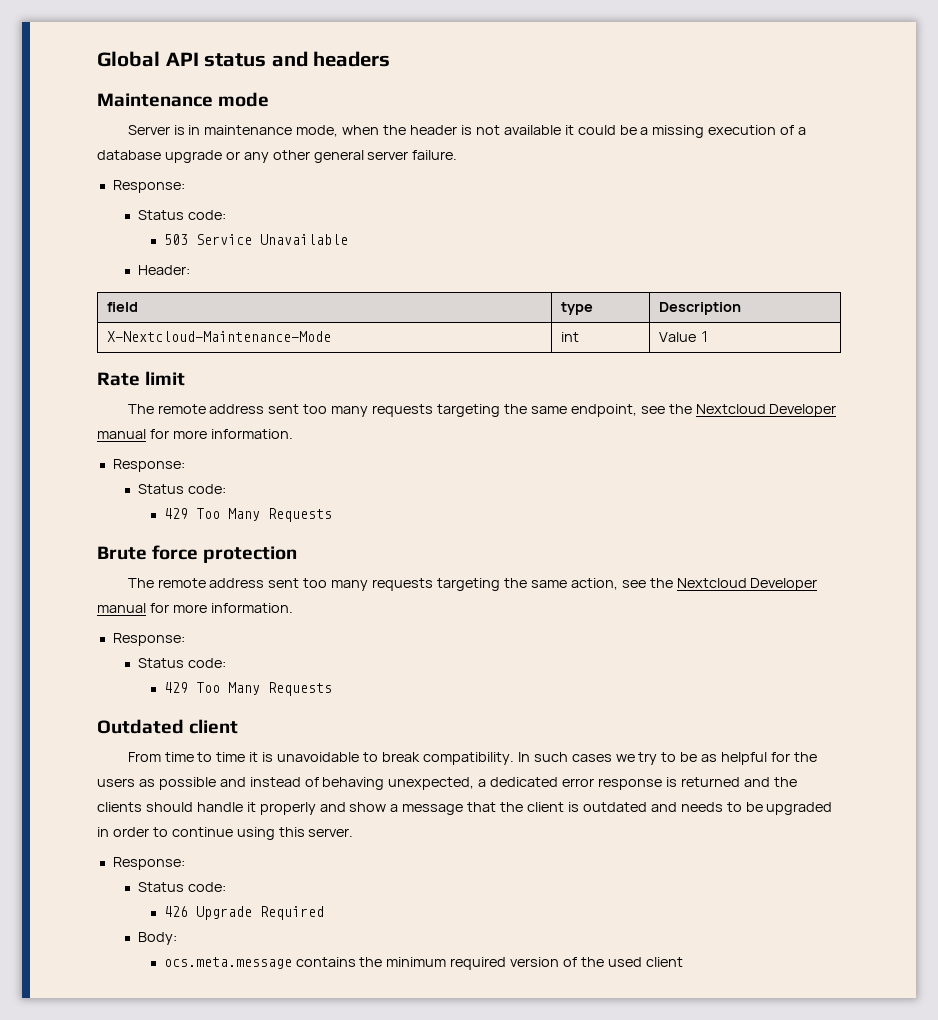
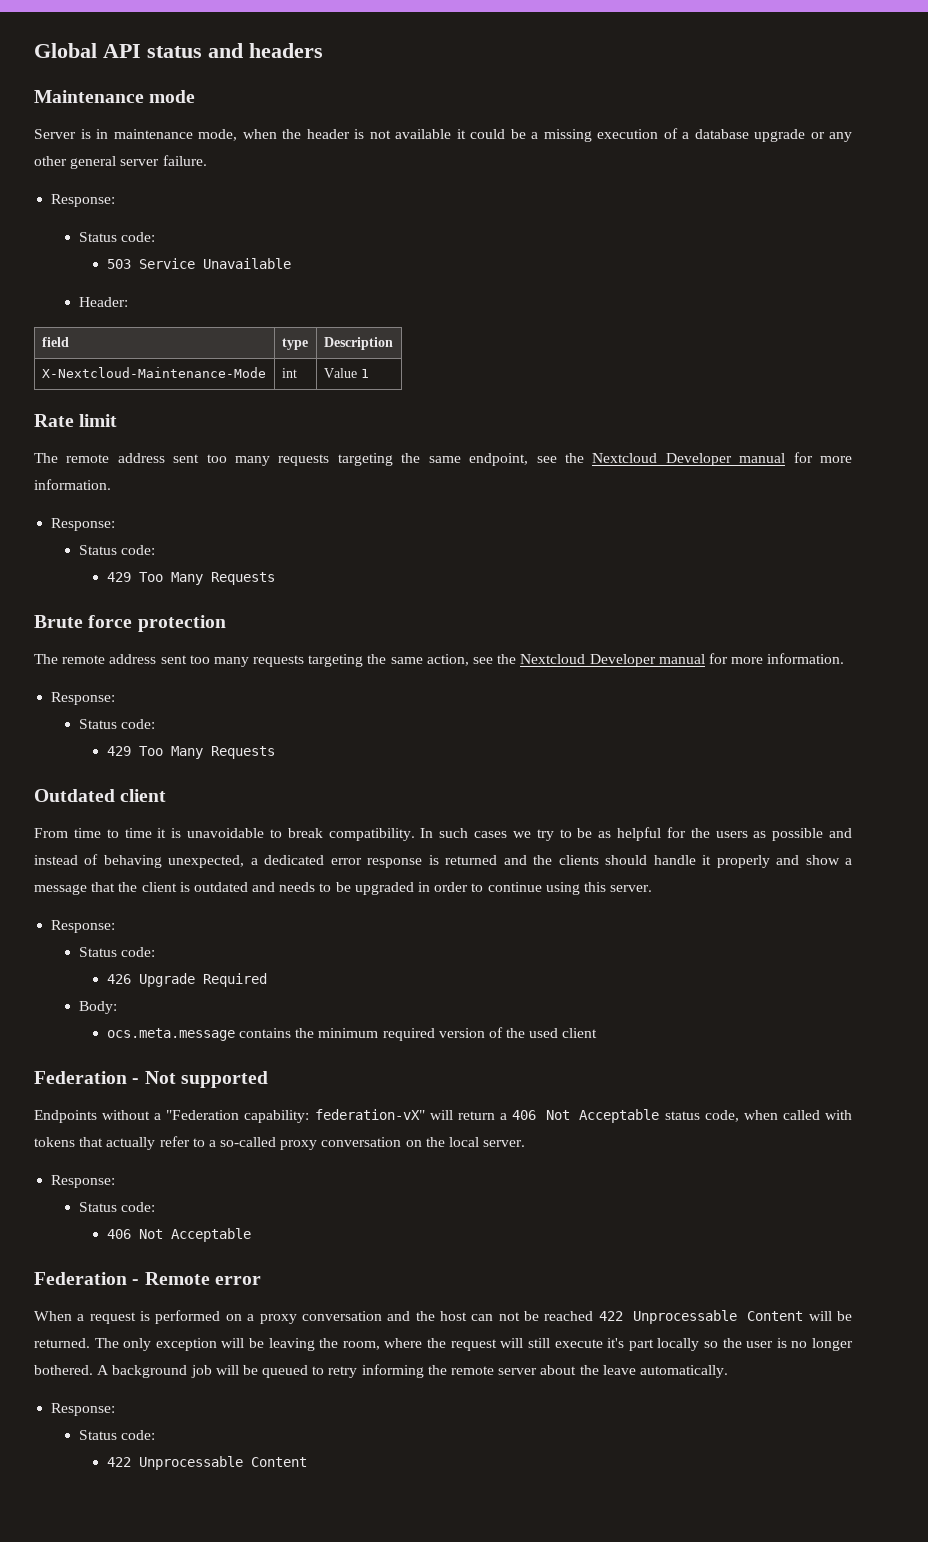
+ Federation - Not supported
+ Endpoints without a "Federation capability: federation-vX" will return a 406 Not Acceptable status code, when called with tokens that actually refer to a so-called proxy conversation on the local server.
+ Response:
+ Status code:
+ 406 Not Acceptable
+ Federation - Remote error
+ When a request is performed on a proxy conversation and the host can not be reached 422 Unprocessable Content will be returned. The only exception will be leaving the room, where the request will still execute it's part locally so the user is no longer bothered. A background job will be queued to retry informing the remote server about the leave automatically.
+ Response:
+ Status code:
+ 422 Unprocessable Content

